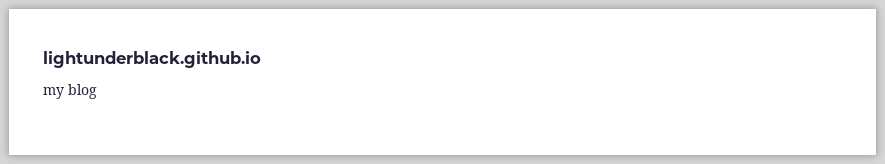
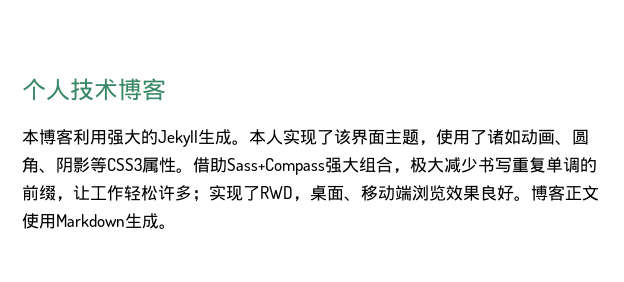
- lightunderblack.github.io
- my blog
+ 个人技术博客
+ 本博客利用强大的Jekyll生成。本人实现了该界面主题，使用了诸如动画、圆角、阴影等CSS3属性。借助Sass+Compass强大组合，极大减少书写重复单调的前缀，让工作轻松许多；实现了RWD，桌面、移动端浏览效果良好。博客正文使用Markdown生成。

